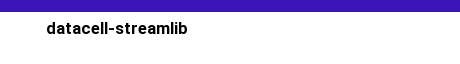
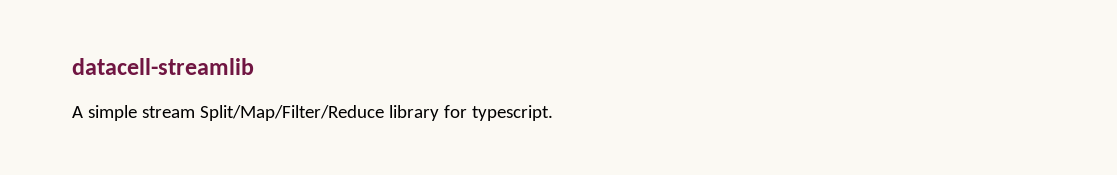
+ A simple stream Split/Map/Filter/Reduce library for typescript.

